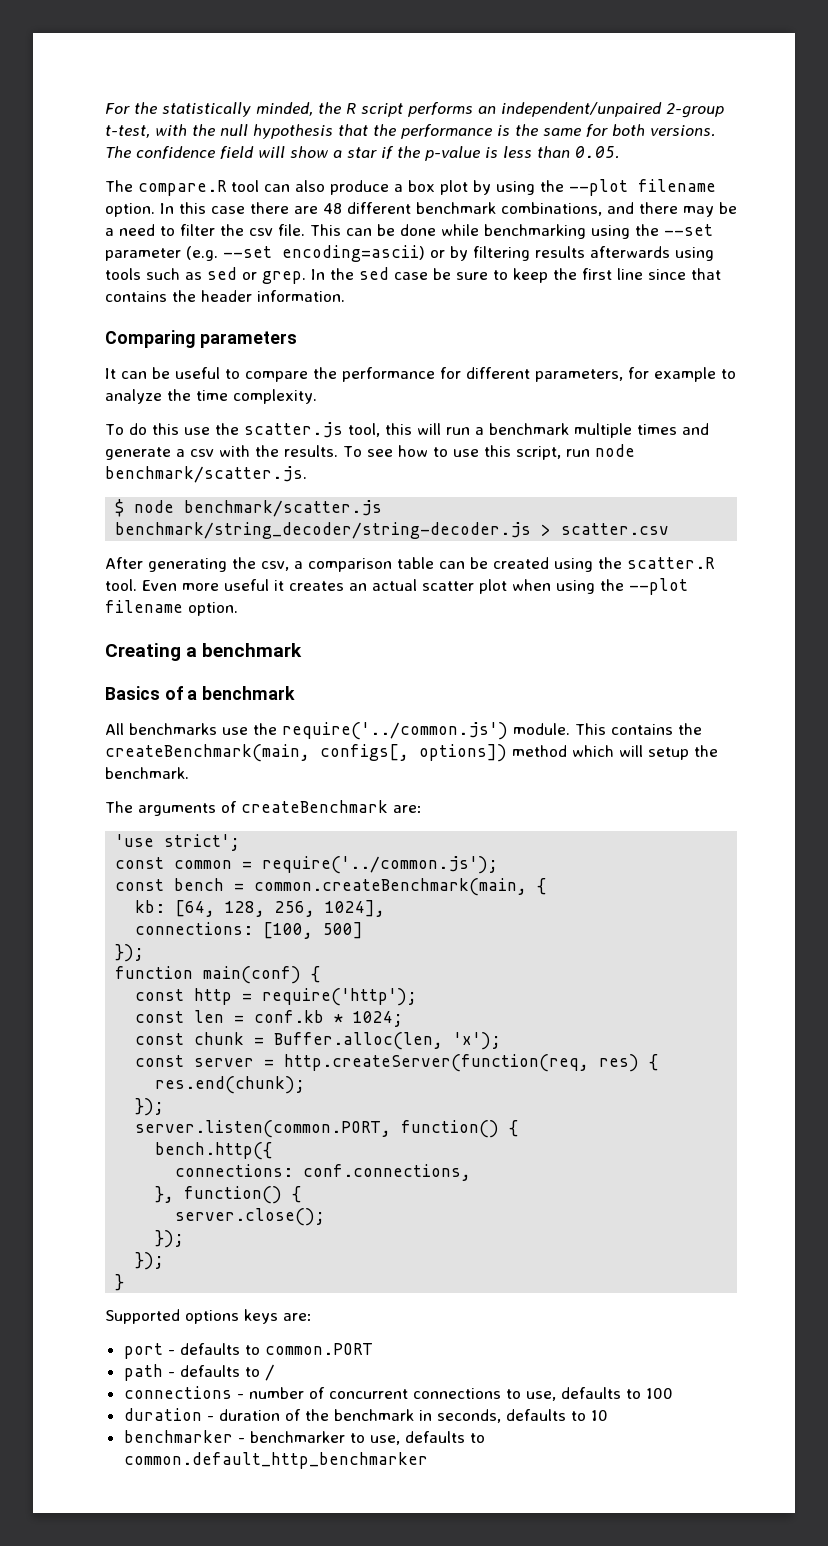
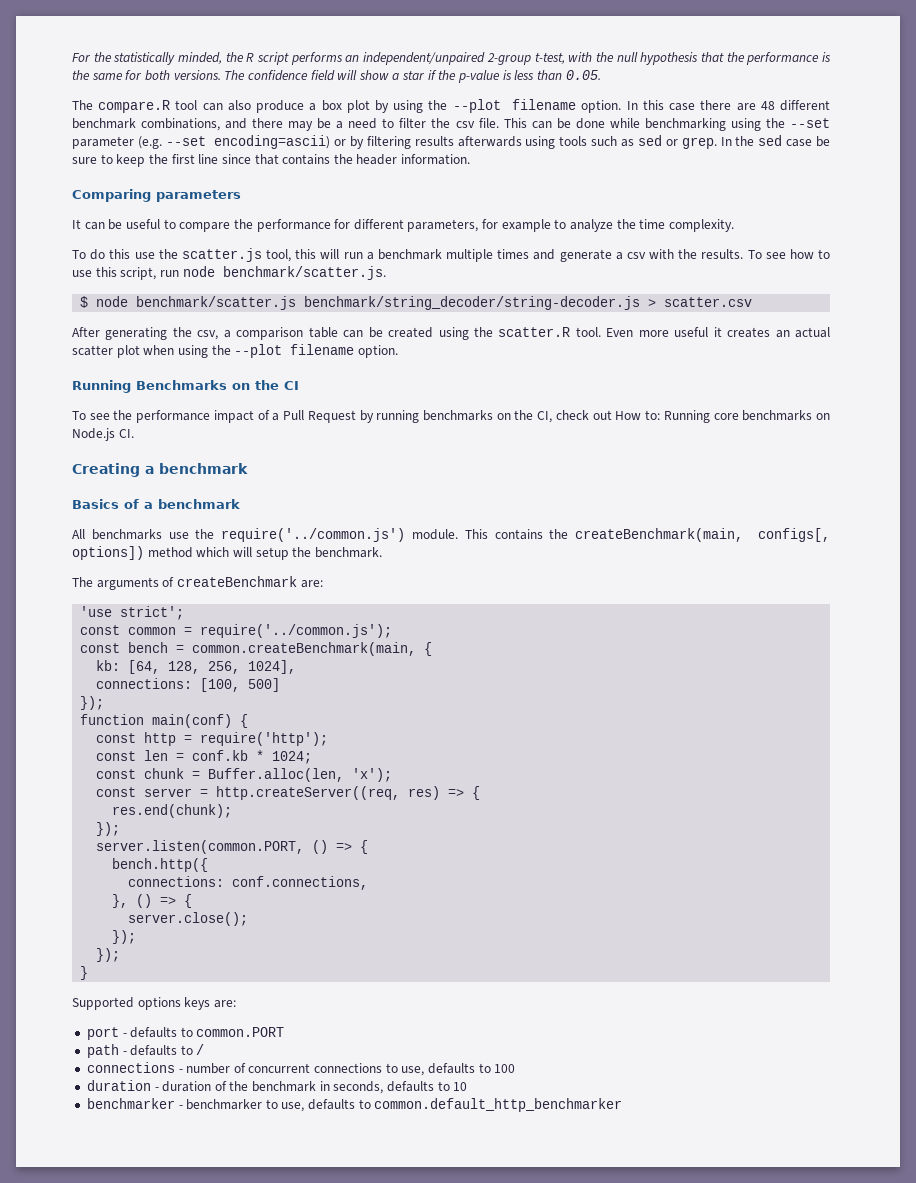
+ Running Benchmarks on the CI
+ To see the performance impact of a Pull Request by running benchmarks on the CI, check out How to: Running core benchmarks on Node.js CI.
- const server = http.createServer(function(req, res) {
+ const server = http.createServer((req, res) => {
- server.listen(common.PORT, function() {
+ server.listen(common.PORT, () => {
- }, function() {
+ }, () => {

